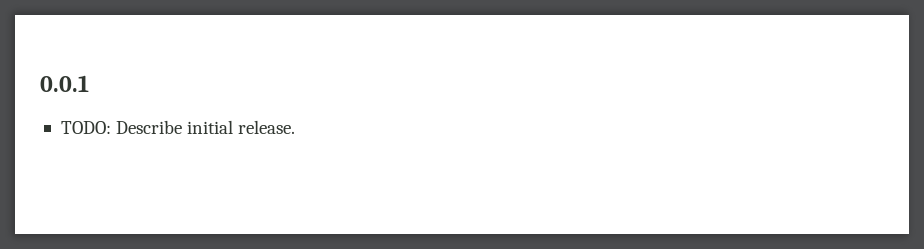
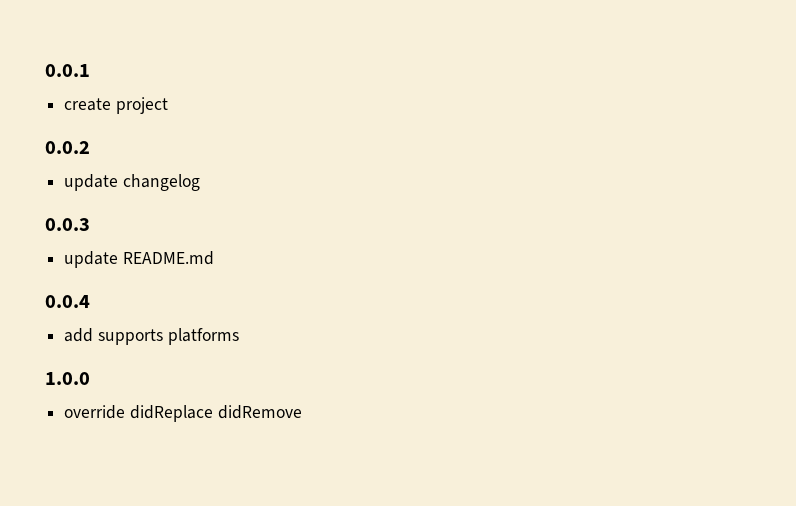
- TODO: Describe initial release.
+ create project
+ 0.0.2
+ update changelog
+ 0.0.3
+ update README.md
+ 0.0.4
+ add supports platforms
+ 1.0.0
+ override didReplace didRemove

